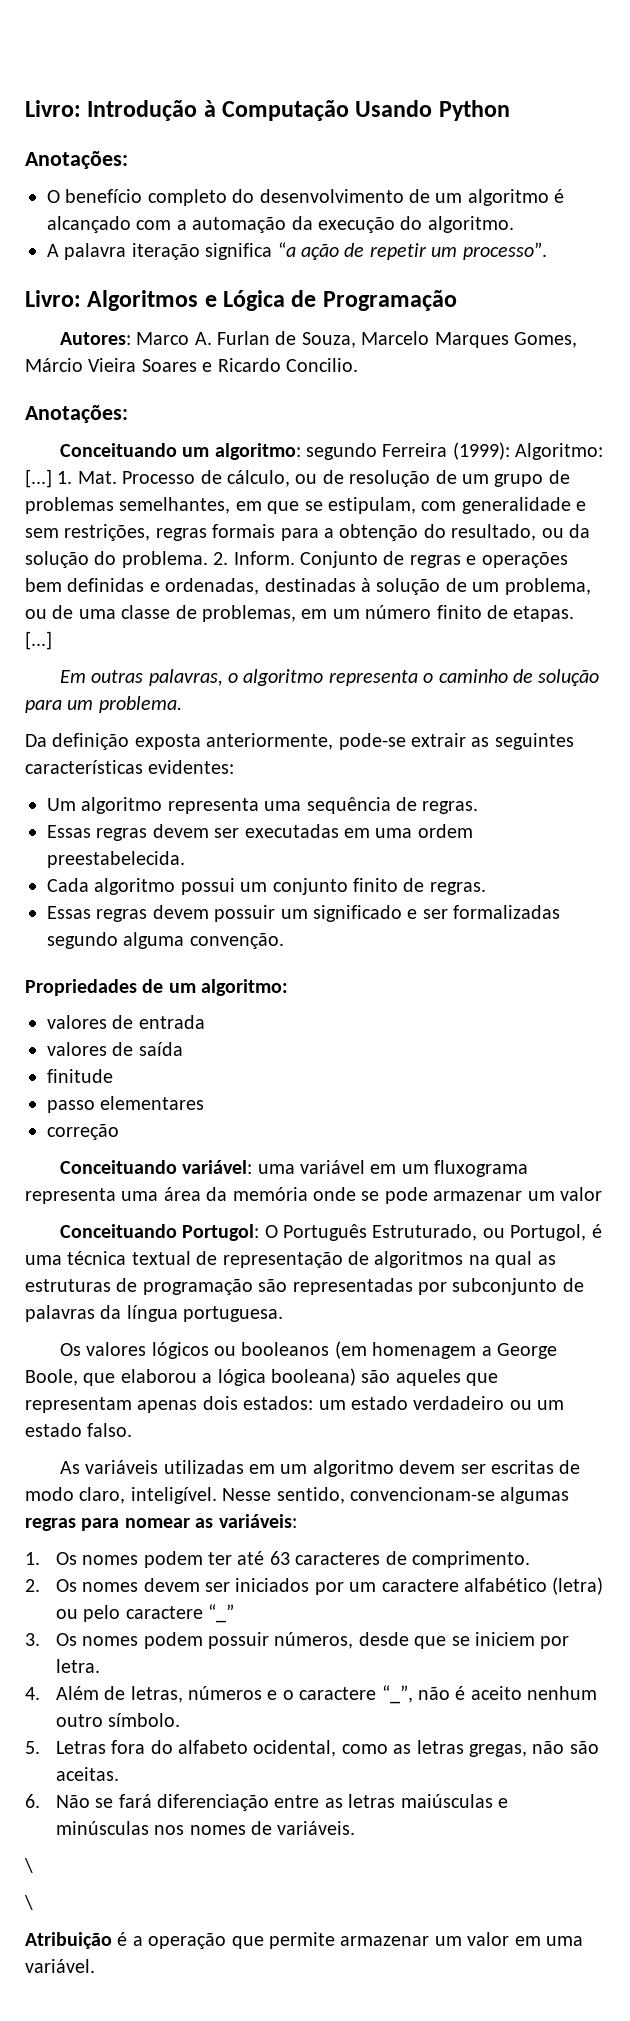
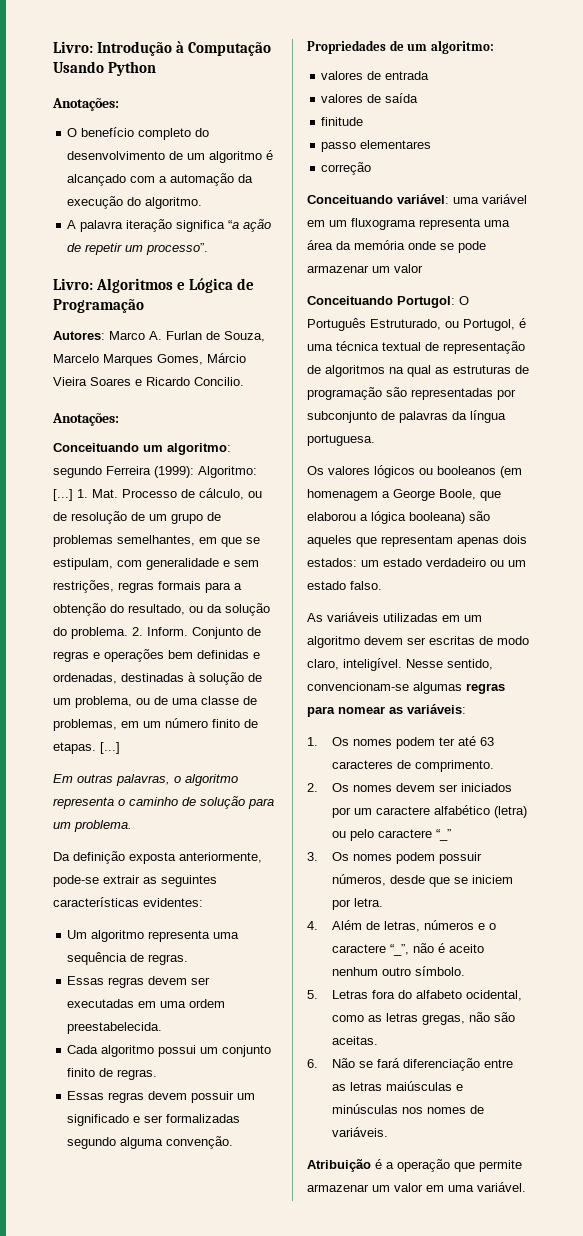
  6. Não se fará diferenciação entre as letras maiúsculas e minúsculas nos nomes de variáveis.
- \
- \

